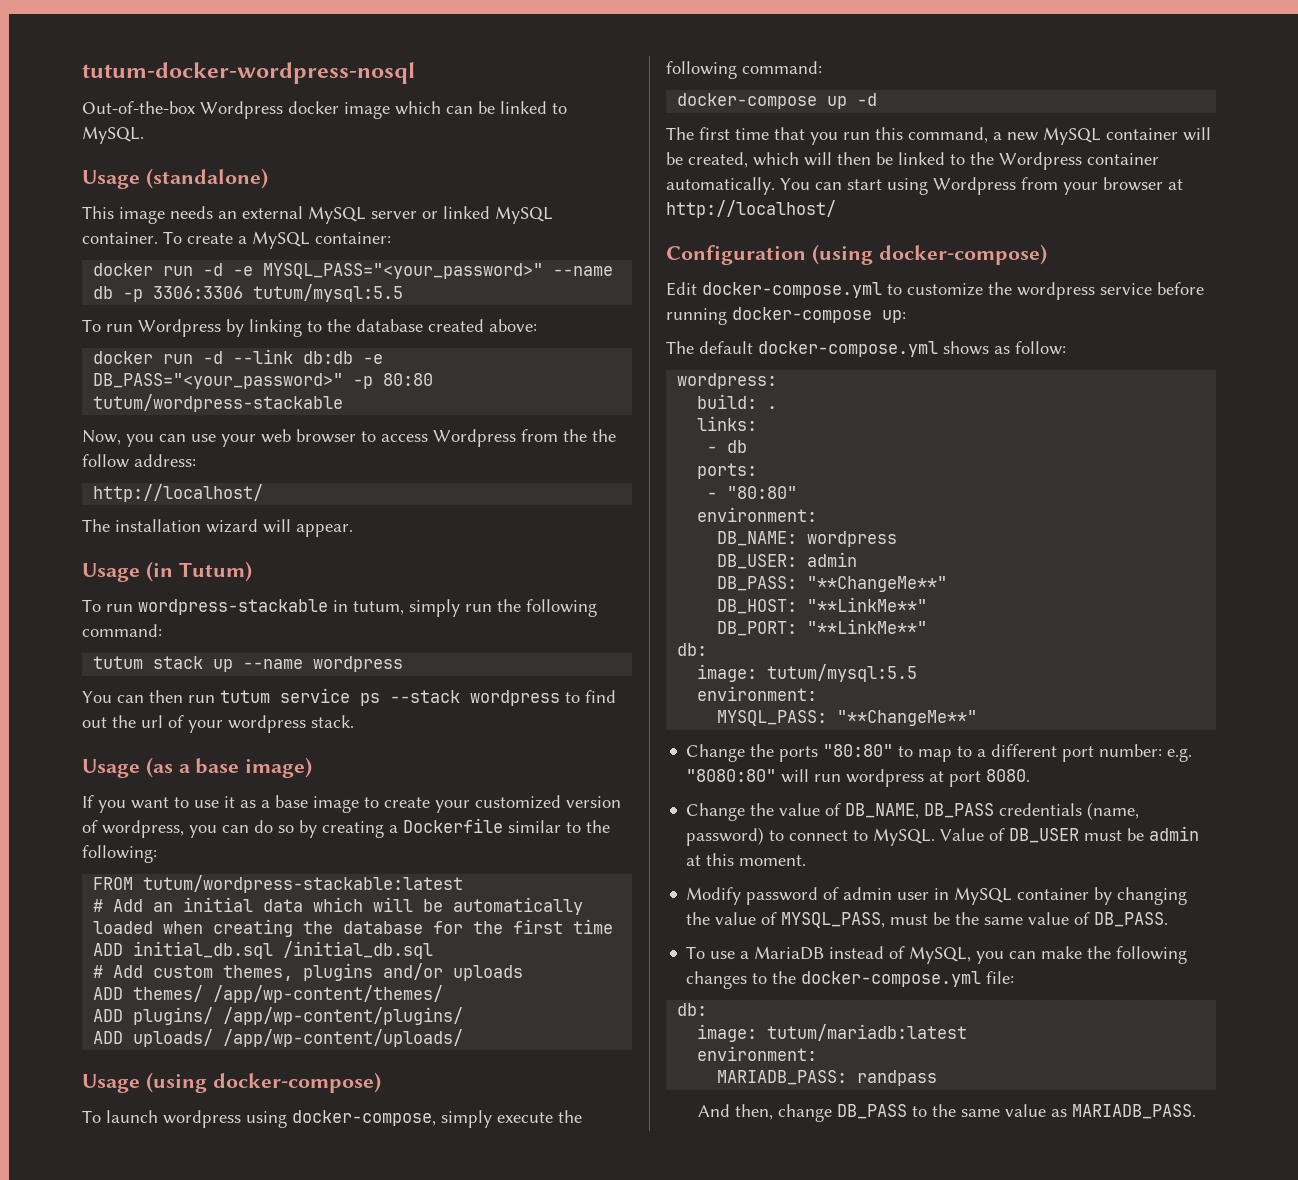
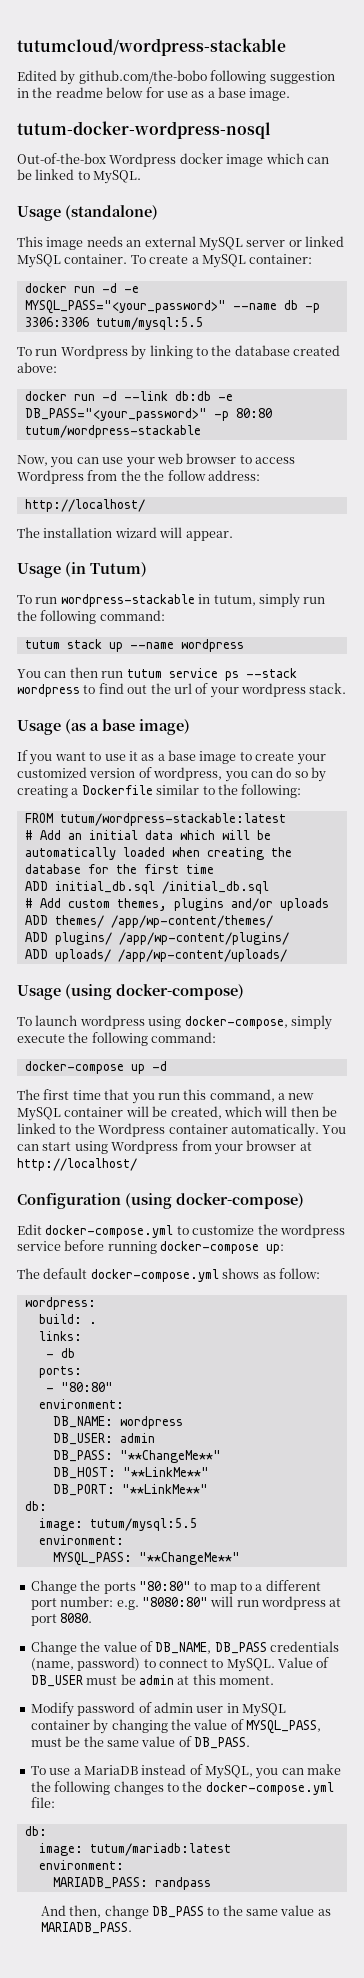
+ tutumcloud/wordpress-stackable
+ Edited by github.com/the-bobo following suggestion in the readme below for use as a base image.

